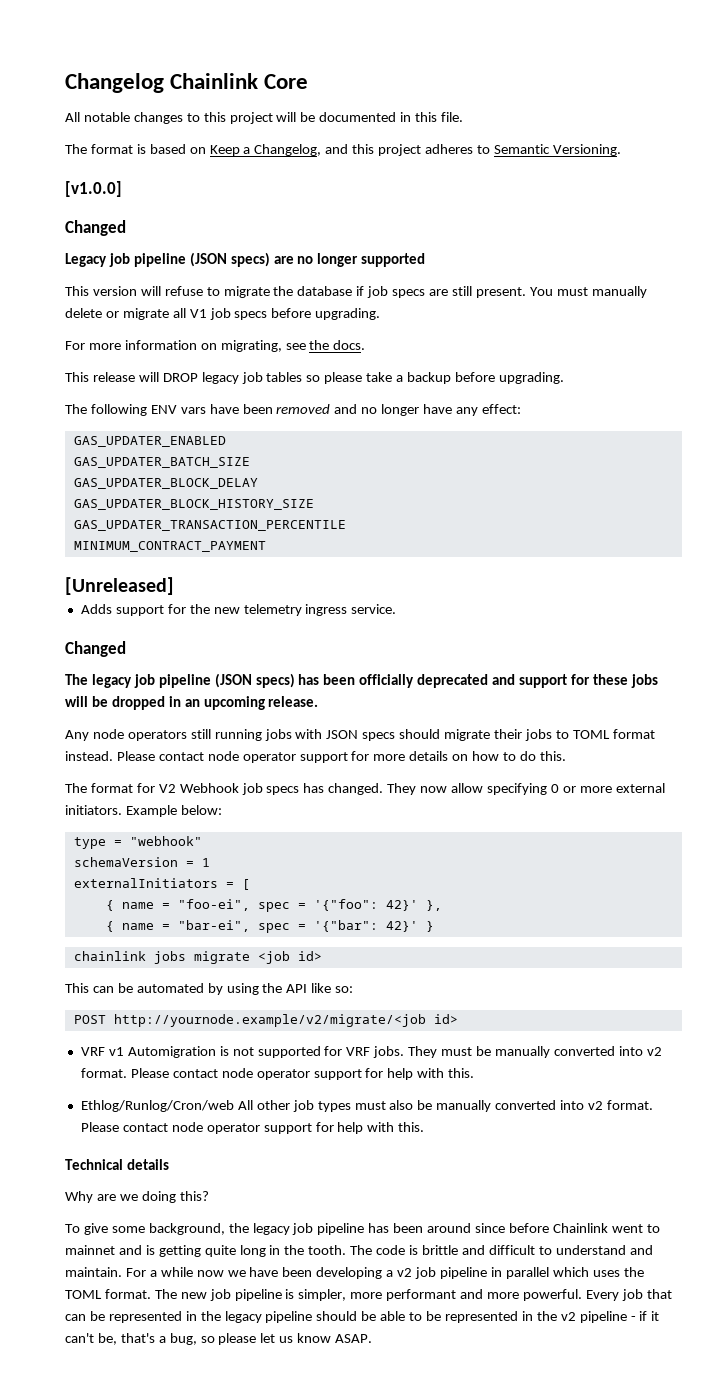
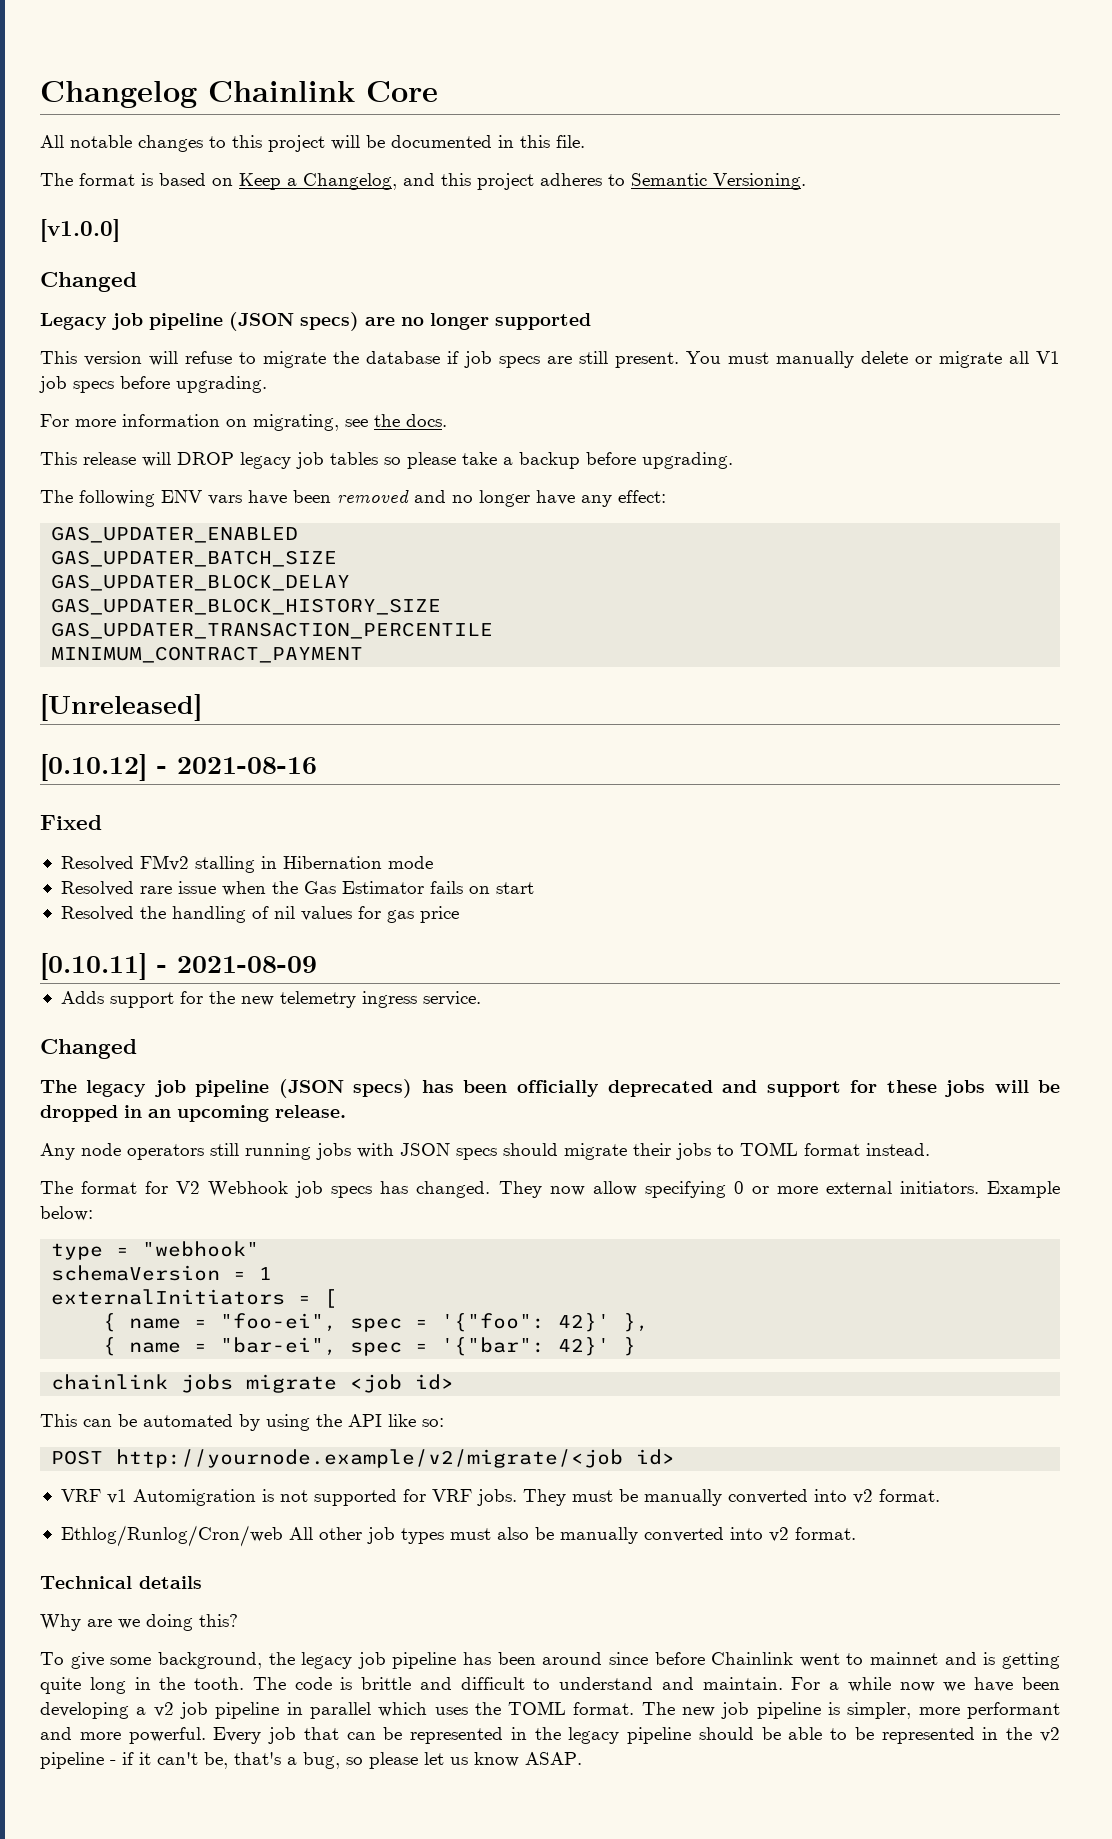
+ [0.10.12] - 2021-08-16
+ Fixed
+ Resolved FMv2 stalling in Hibernation mode
+ Resolved rare issue when the Gas Estimator fails on start
+ Resolved the handling of nil values for gas price
+ [0.10.11] - 2021-08-09
- Please contact node operator support for more details on how to do this.
- They must be manually converted into v2 format. Please contact node operator support for help with this.
+ They must be manually converted into v2 format.
- Ethlog/Runlog/Cron/web All other job types must also be manually converted into v2 format. Please contact node operator support for help with this.
+ Ethlog/Runlog/Cron/web All other job types must also be manually converted into v2 format.

